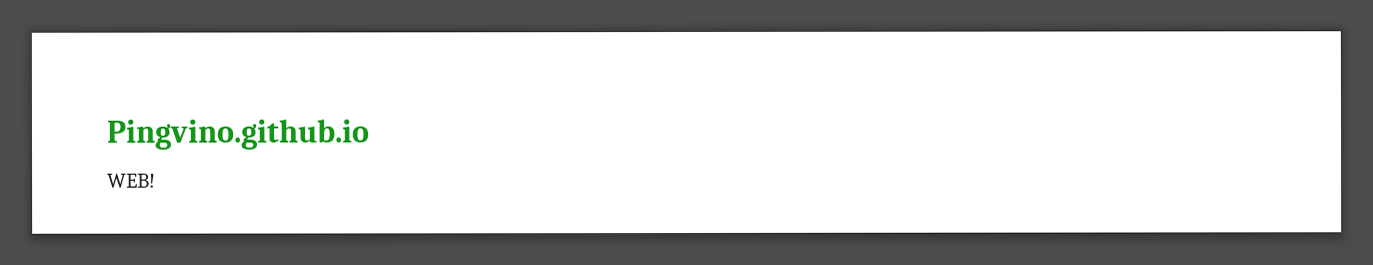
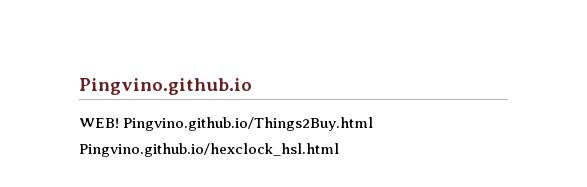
+ Pingvino.github.io/Things2Buy.html Pingvino.github.io/hexclock_hsl.html

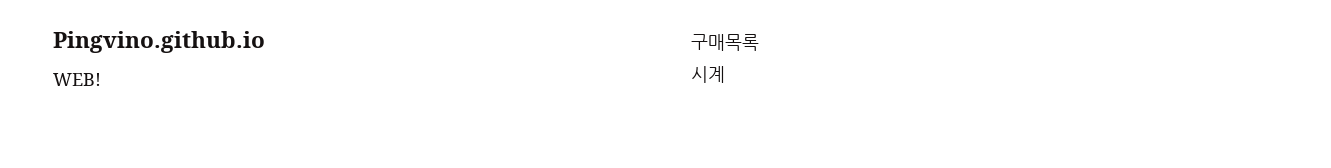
- WEB! Pingvino.github.io/Things2Buy.html Pingvino.github.io/hexclock_hsl.html
+ WEB!
+ 구매목록
+ 시계

